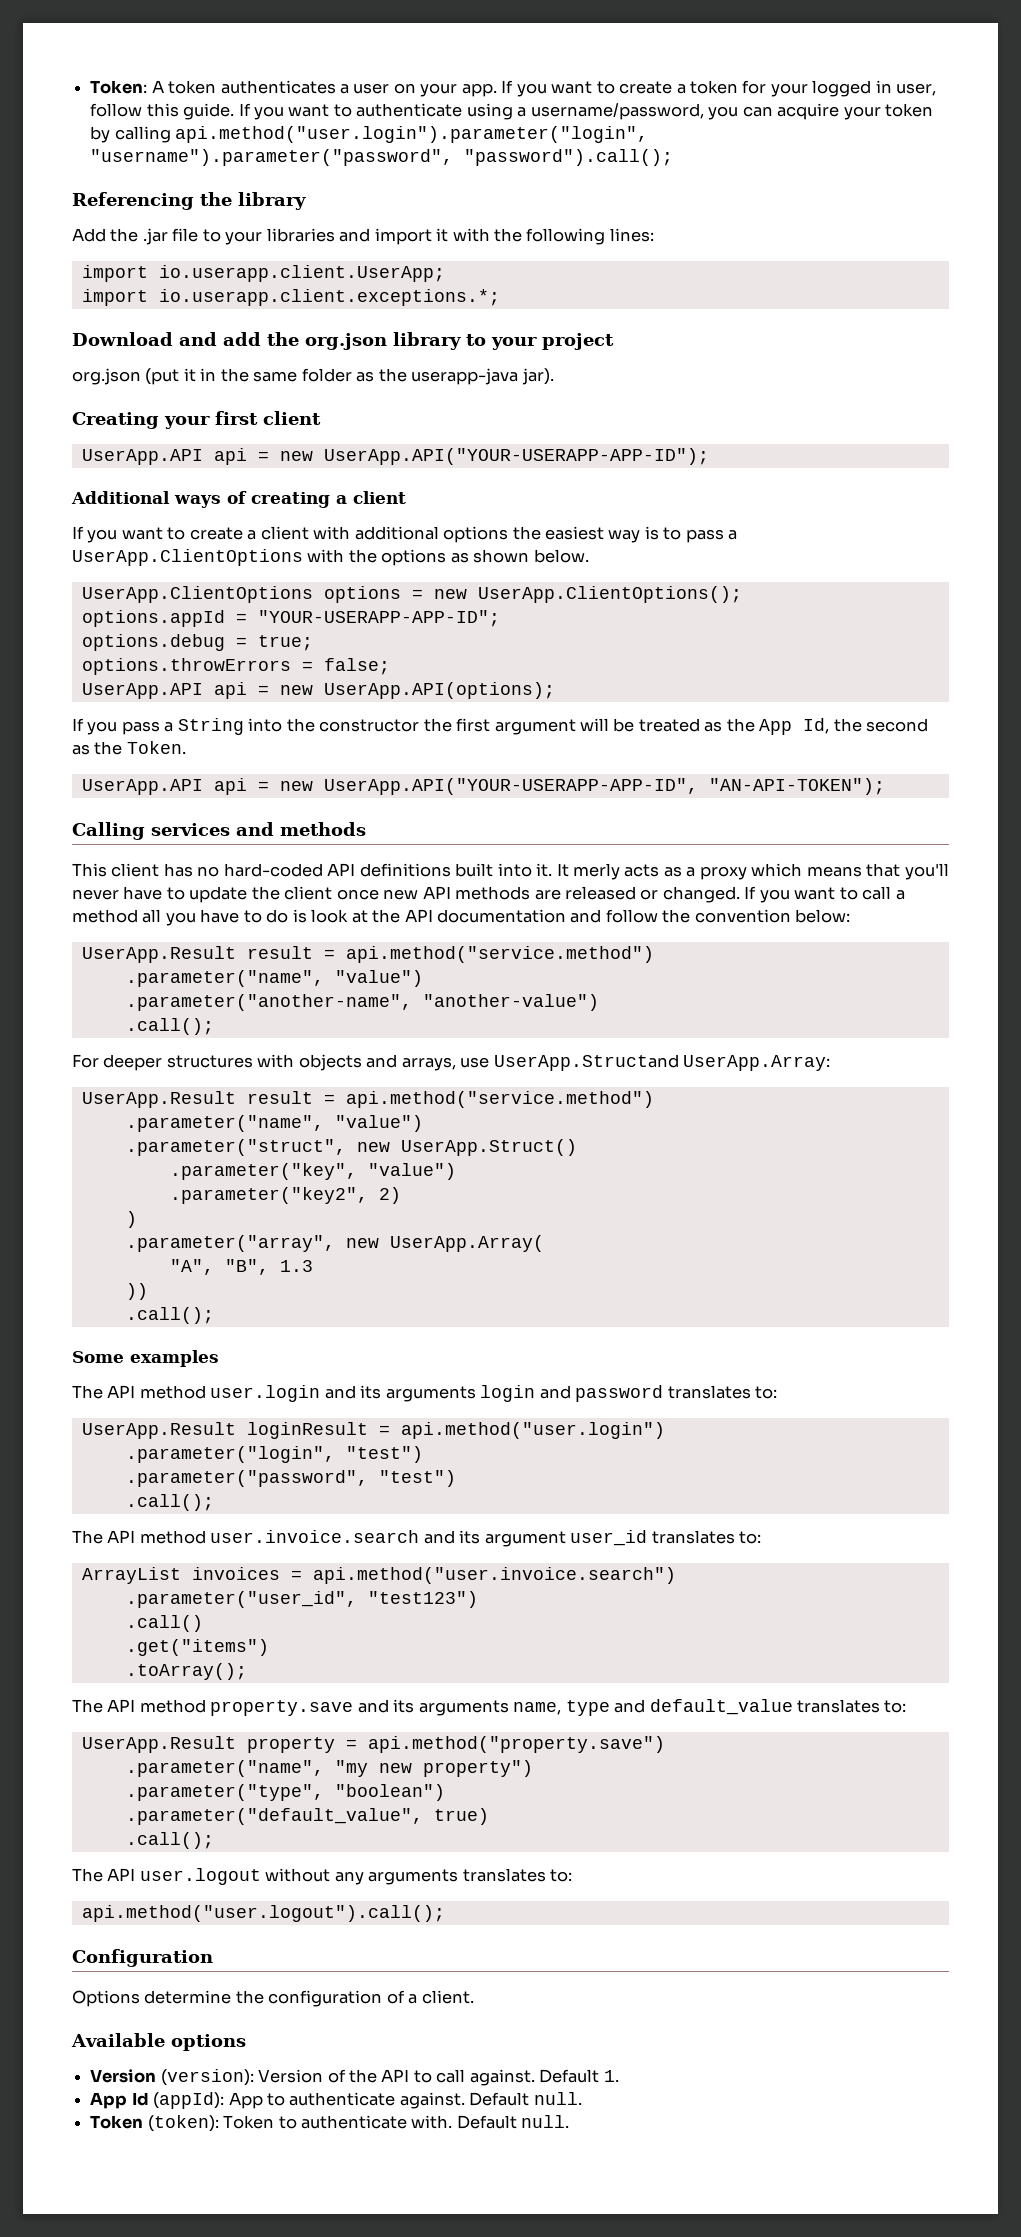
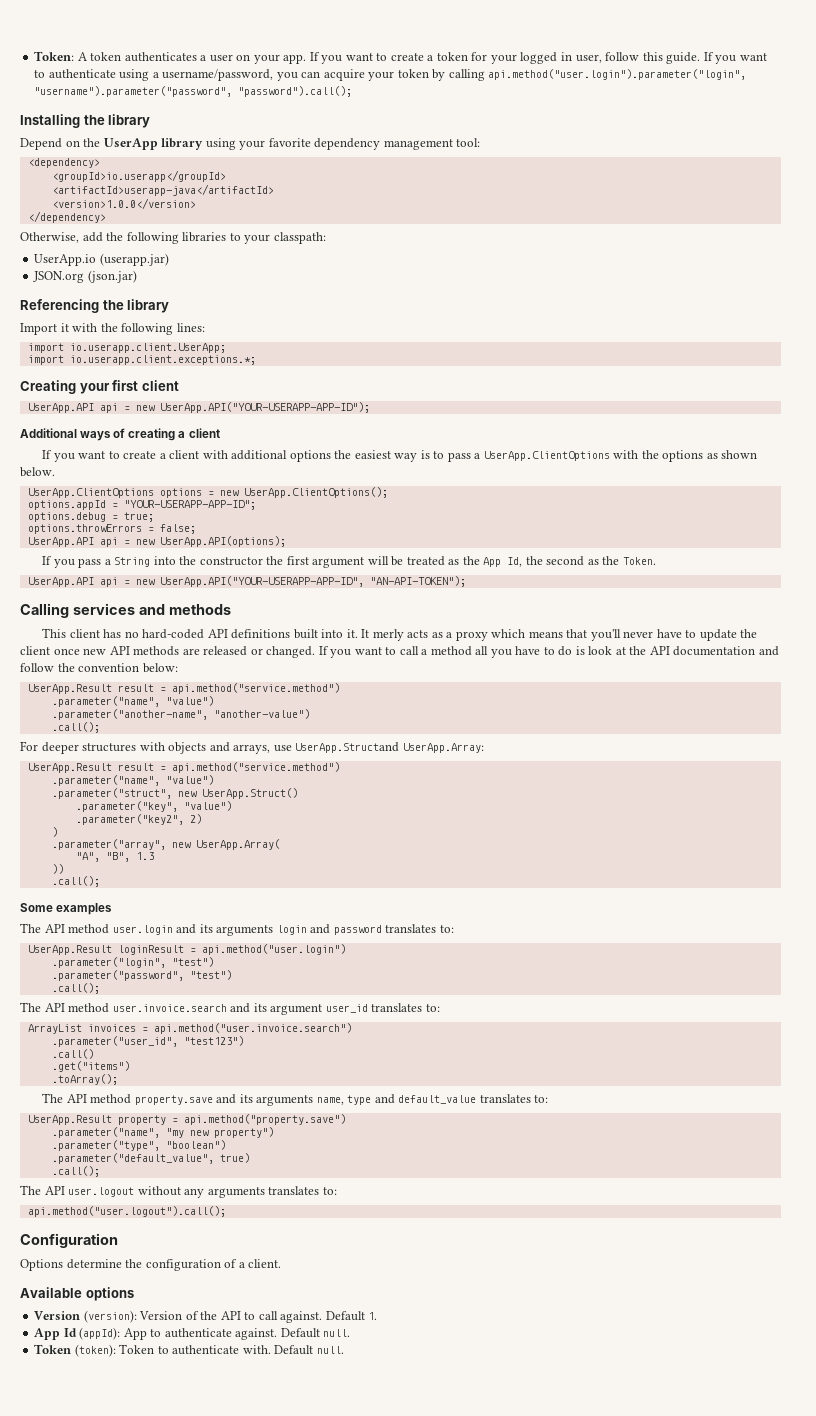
+ Installing the library
+ Depend on the UserApp library using your favorite dependency management tool:
+ <dependency>
+ <groupId>io.userapp</groupId>
+ <artifactId>userapp-java</artifactId>
+ <version>1.0.0</version>
+ </dependency>
+ Otherwise, add the following libraries to your classpath:
+ UserApp.io (userapp.jar)
+ JSON.org (json.jar)
  Referencing the library
- Add the .jar file to your libraries and import it with the following lines:
+ Import it with the following lines:
- Download and add the org.json library to your project
- org.json (put it in the same folder as the userapp-java jar).

